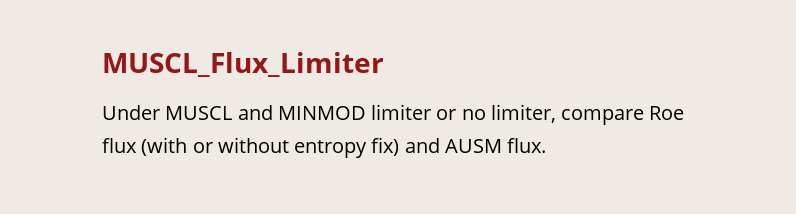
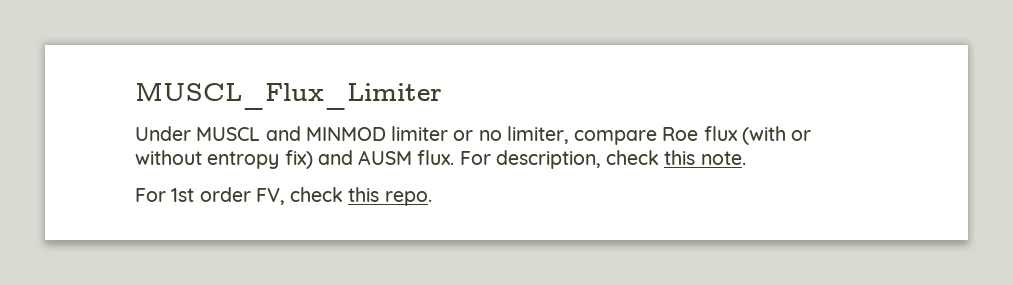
+ For description, check this note.
+ For 1st order FV, check this repo.

